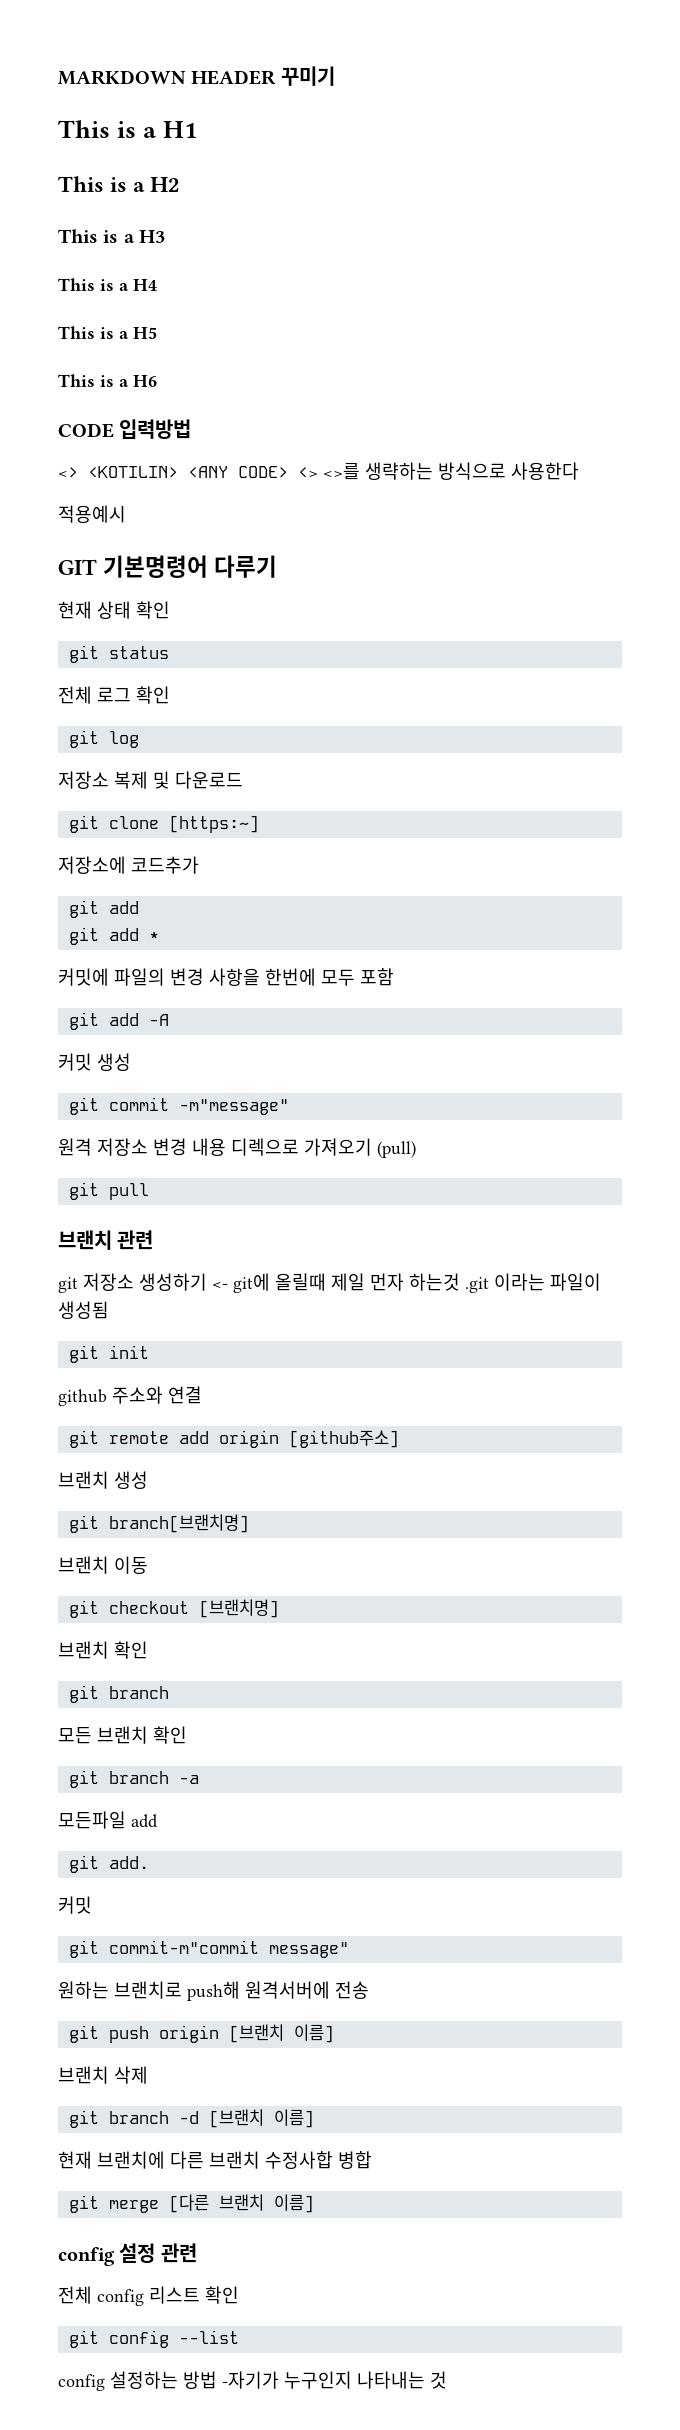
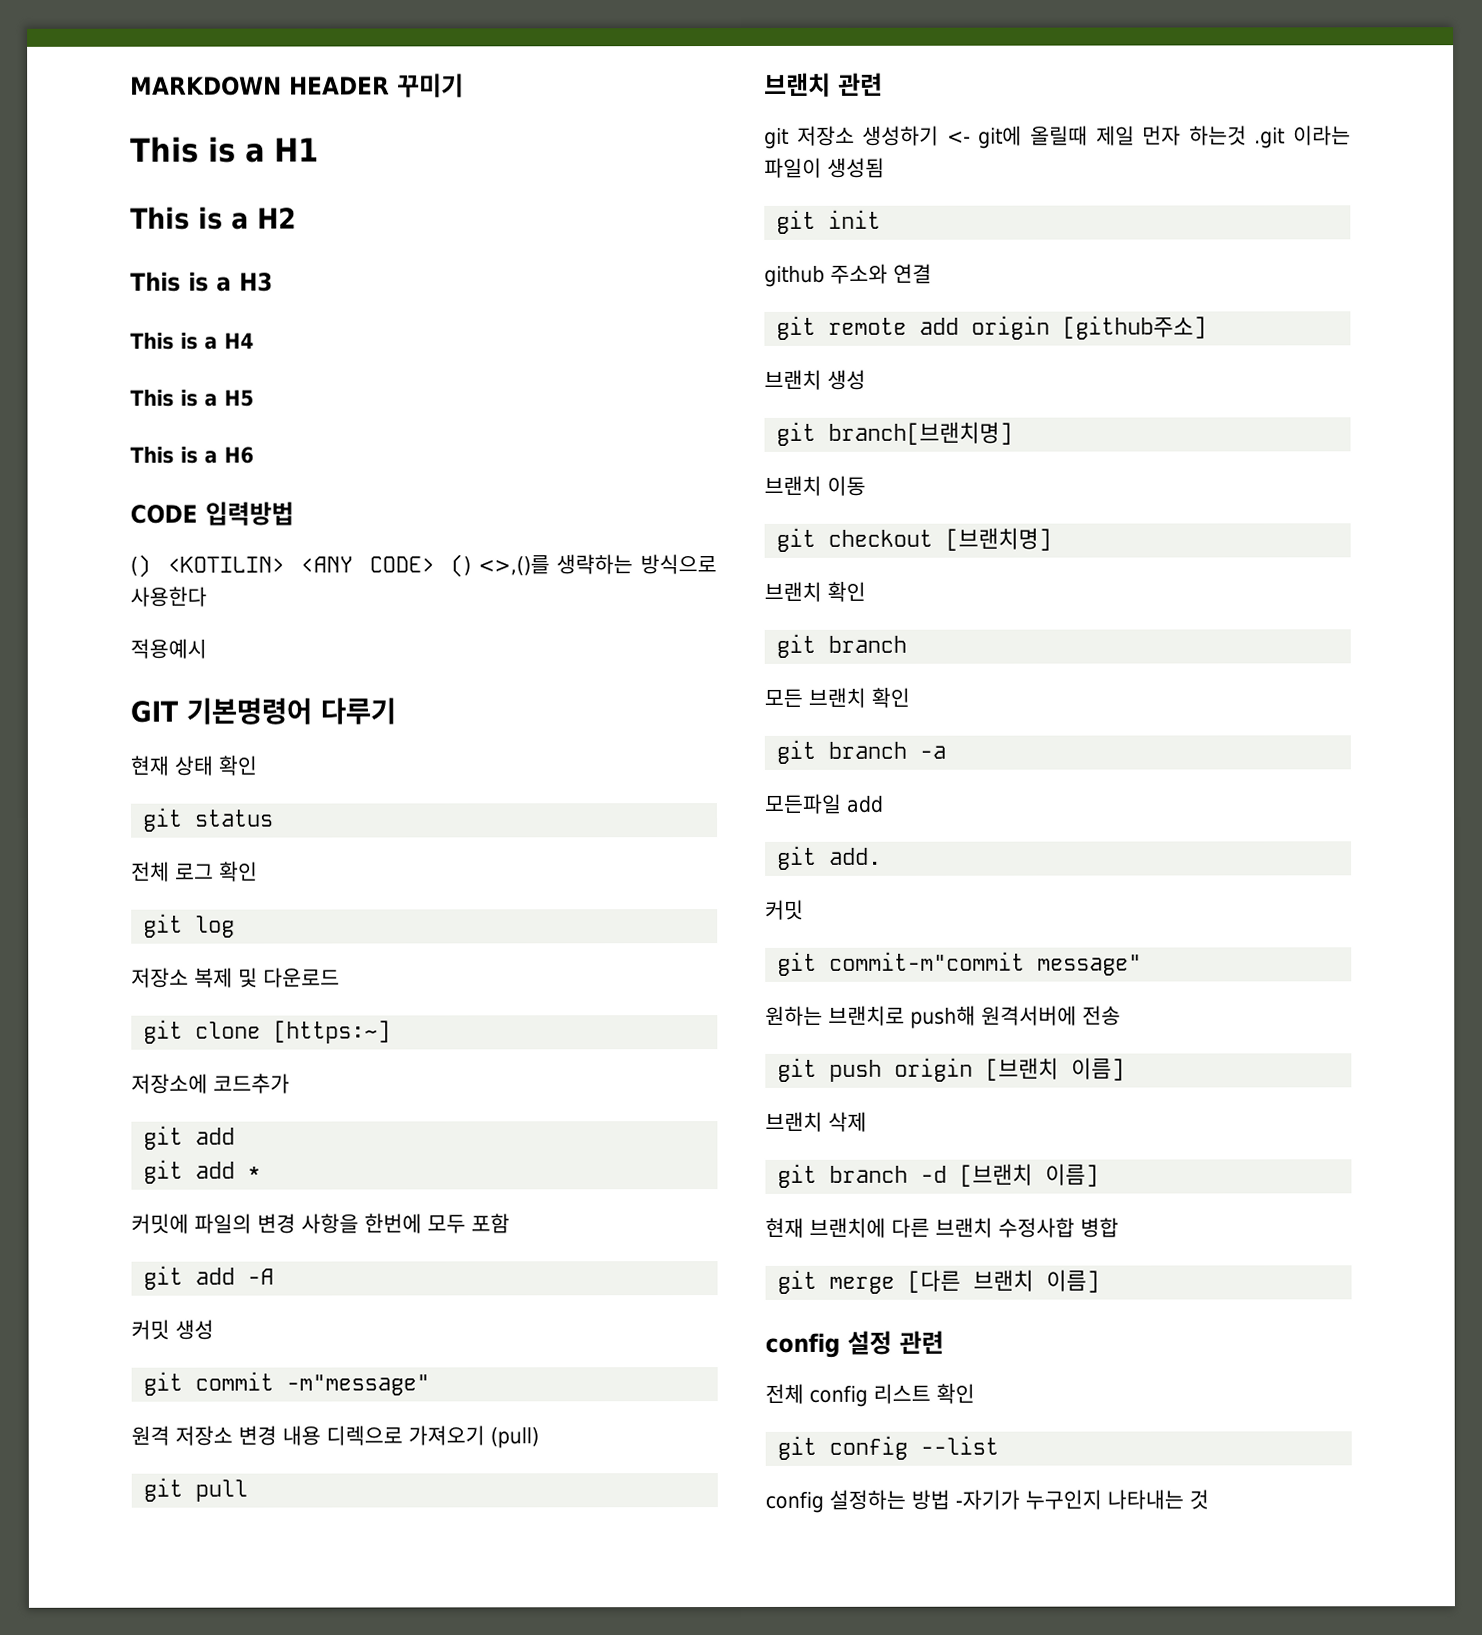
- <> <KOTILIN> <ANY CODE> <> <>를 생략하는 방식으로 사용한다
+ () <KOTILIN> <ANY CODE> () <>,()를 생략하는 방식으로 사용한다

